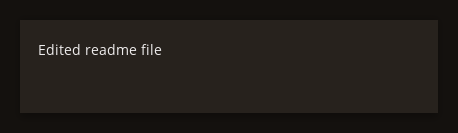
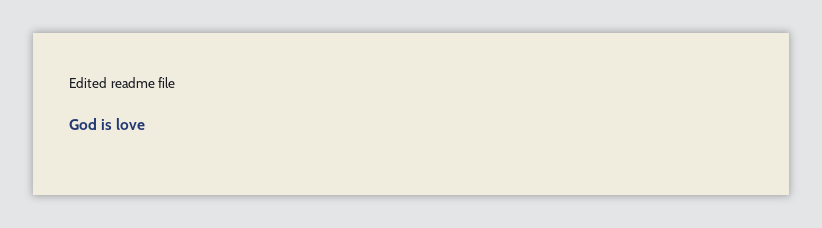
+ God is love

